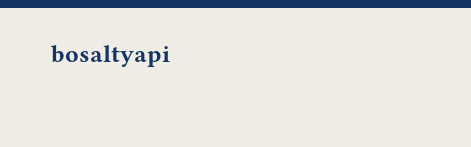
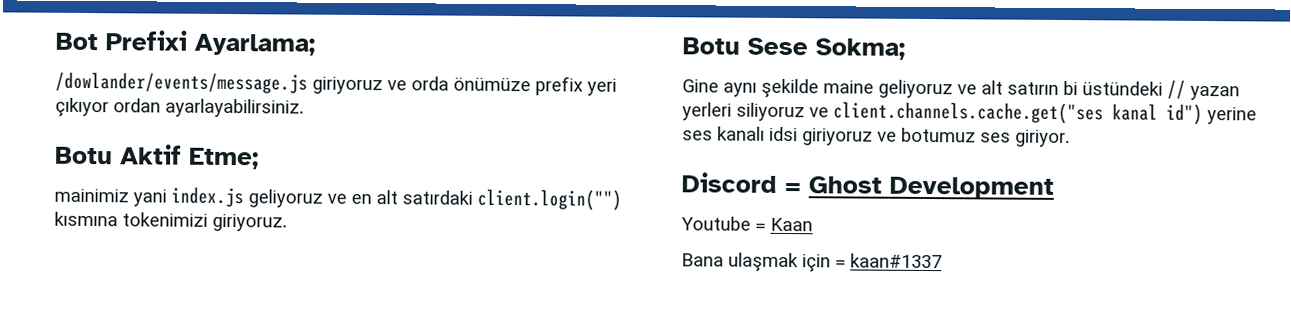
- bosaltyapi
+ Bot Prefixi Ayarlama;
+ /dowlander/events/message.js giriyoruz ve orda önümüze prefix yeri çıkıyor ordan ayarlayabilirsiniz.
+ Botu Aktif Etme;
+ mainimiz yani index.js geliyoruz ve en alt satırdaki client.login("") kısmına tokenimizi giriyoruz.
+ Botu Sese Sokma;
+ Gine aynı şekilde maine geliyoruz ve alt satırın bi üstündeki // yazan yerleri siliyoruz ve client.channels.cache.get("ses kanal id") yerine ses kanalı idsi giriyoruz ve botumuz ses giriyor.
+ Discord = Ghost Development
+ Youtube = Kaan
+ Bana ulaşmak için = kaan#1337

